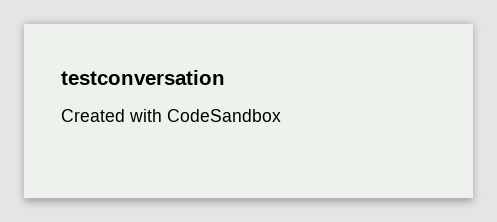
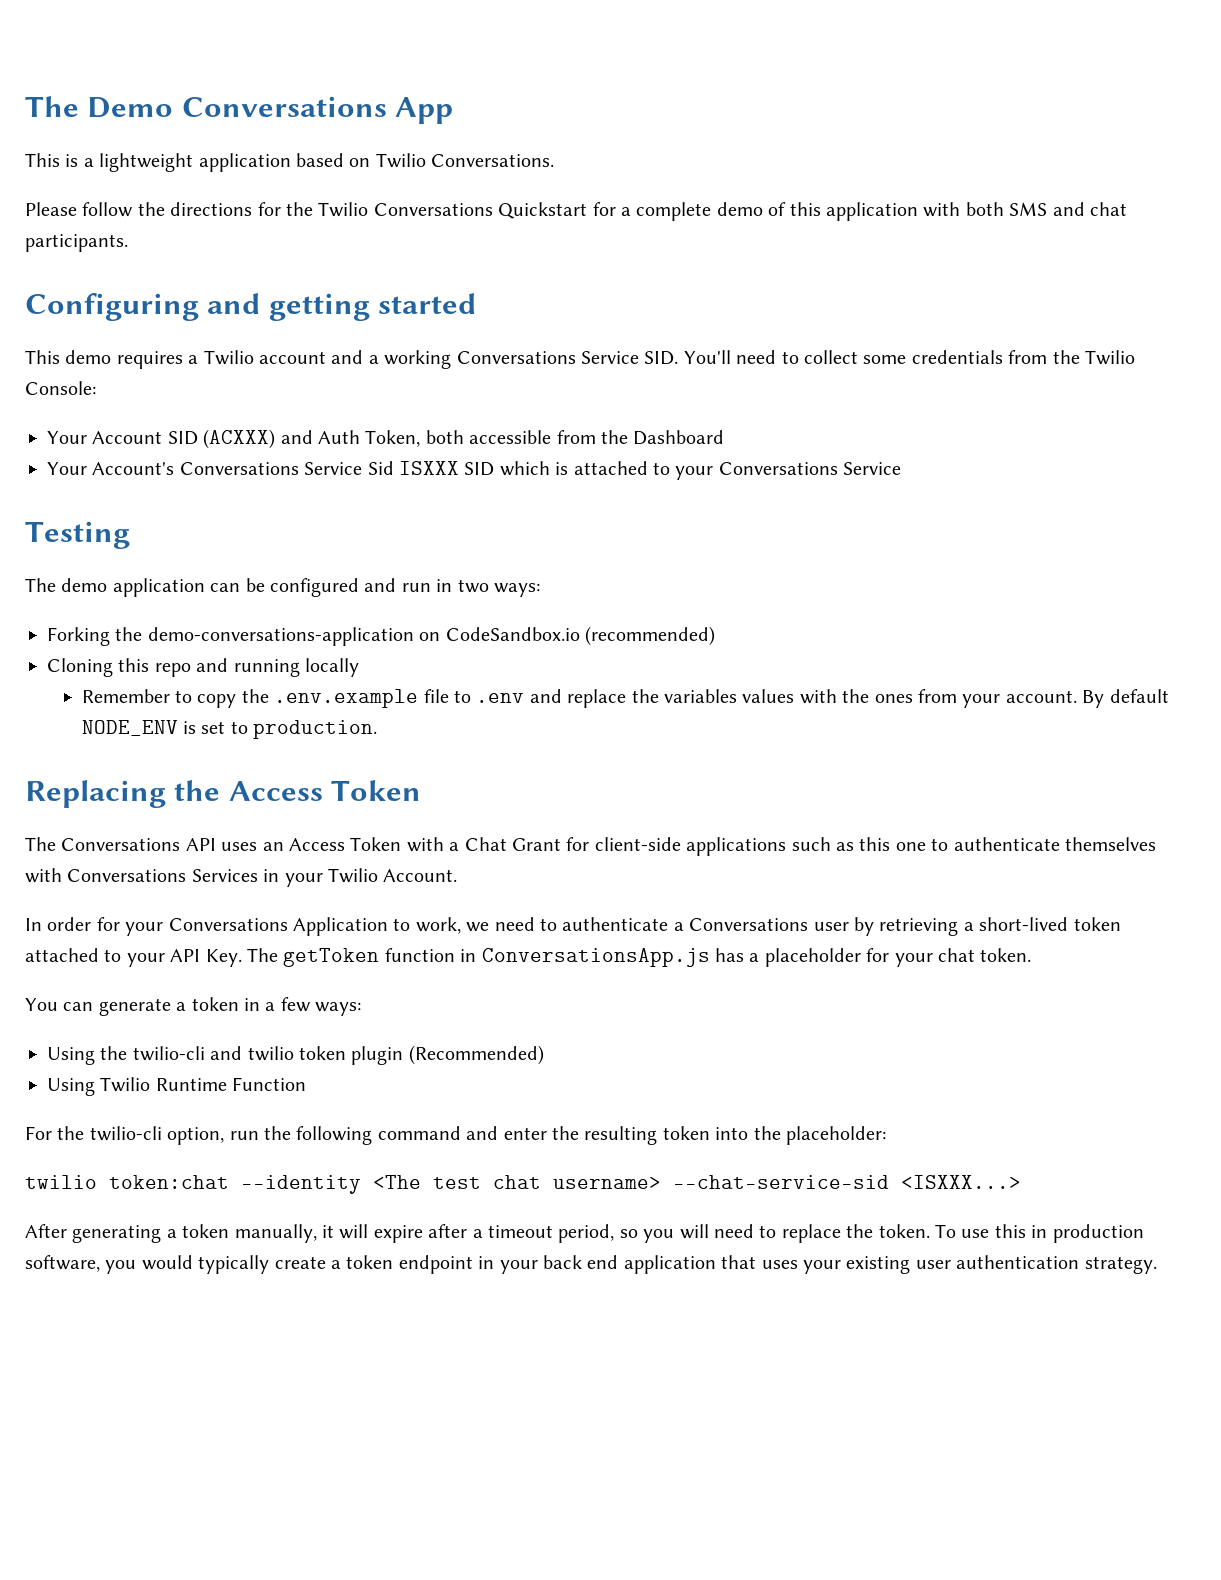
- testconversation
- Created with CodeSandbox
+ The Demo Conversations App
+ This is a lightweight application based on Twilio Conversations.
+ Please follow the directions for the Twilio Conversations Quickstart for a complete demo of this application with both SMS and chat participants.
+ Configuring and getting started
+ This demo requires a Twilio account and a working Conversations Service SID. You'll need to collect some credentials from the Twilio Console:
+ Your Account SID (ACXXX) and Auth Token, both accessible from the Dashboard
+ Your Account's Conversations Service Sid ISXXX SID which is attached to your Conversations Service
+ Testing
+ The demo application can be configured and run in two ways:
+ Forking the demo-conversations-application on CodeSandbox.io (recommended)
+ Cloning this repo and running locally
+ Remember to copy the .env.example file to .env and replace the variables values with the ones from your account. By default NODE_ENV is set to production.
+ Replacing the Access Token
+ The Conversations API uses an Access Token with a Chat Grant for client-side applications such as this one to authenticate themselves with Conversations Services in your Twilio Account.
+ In order for your Conversations Application to work, we need to authenticate a Conversations user by retrieving a short-lived token attached to your API Key. The getToken function in ConversationsApp.js has a placeholder for your chat token.
+ You can generate a token in a few ways:
+ Using the twilio-cli and twilio token plugin (Recommended)
+ Using Twilio Runtime Function
+ For the twilio-cli option, run the following command and enter the resulting token into the placeholder:
+ twilio token:chat --identity <The test chat username> --chat-service-sid <ISXXX...>
+ After generating a token manually, it will expire after a timeout period, so you will need to replace the token. To use this in production software, you would typically create a token endpoint in your back end application that uses your existing user authentication strategy.

